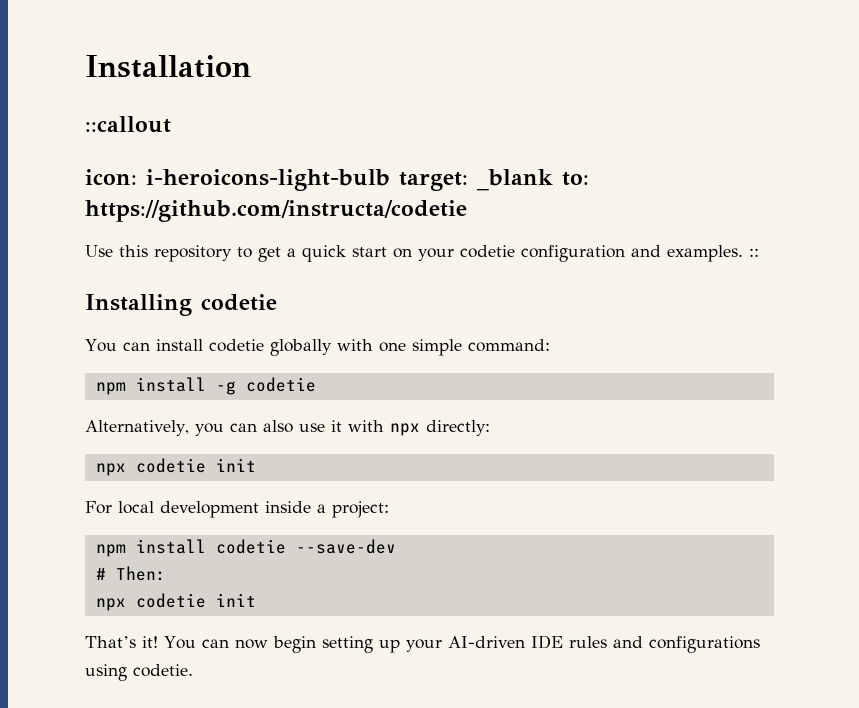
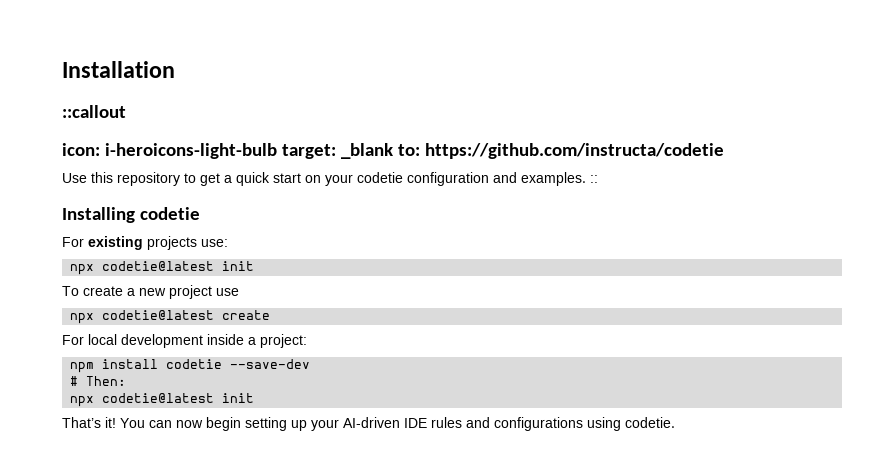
- You can install codetie globally with one simple command:
- npm install -g codetie
- Alternatively, you can also use it with npx directly:
- npx codetie init
+ For existing projects use:
+ npx codetie@latest init
+ To create a new project use
+ npx codetie@latest create
  # Then:
- npx codetie init
+ npx codetie@latest init

